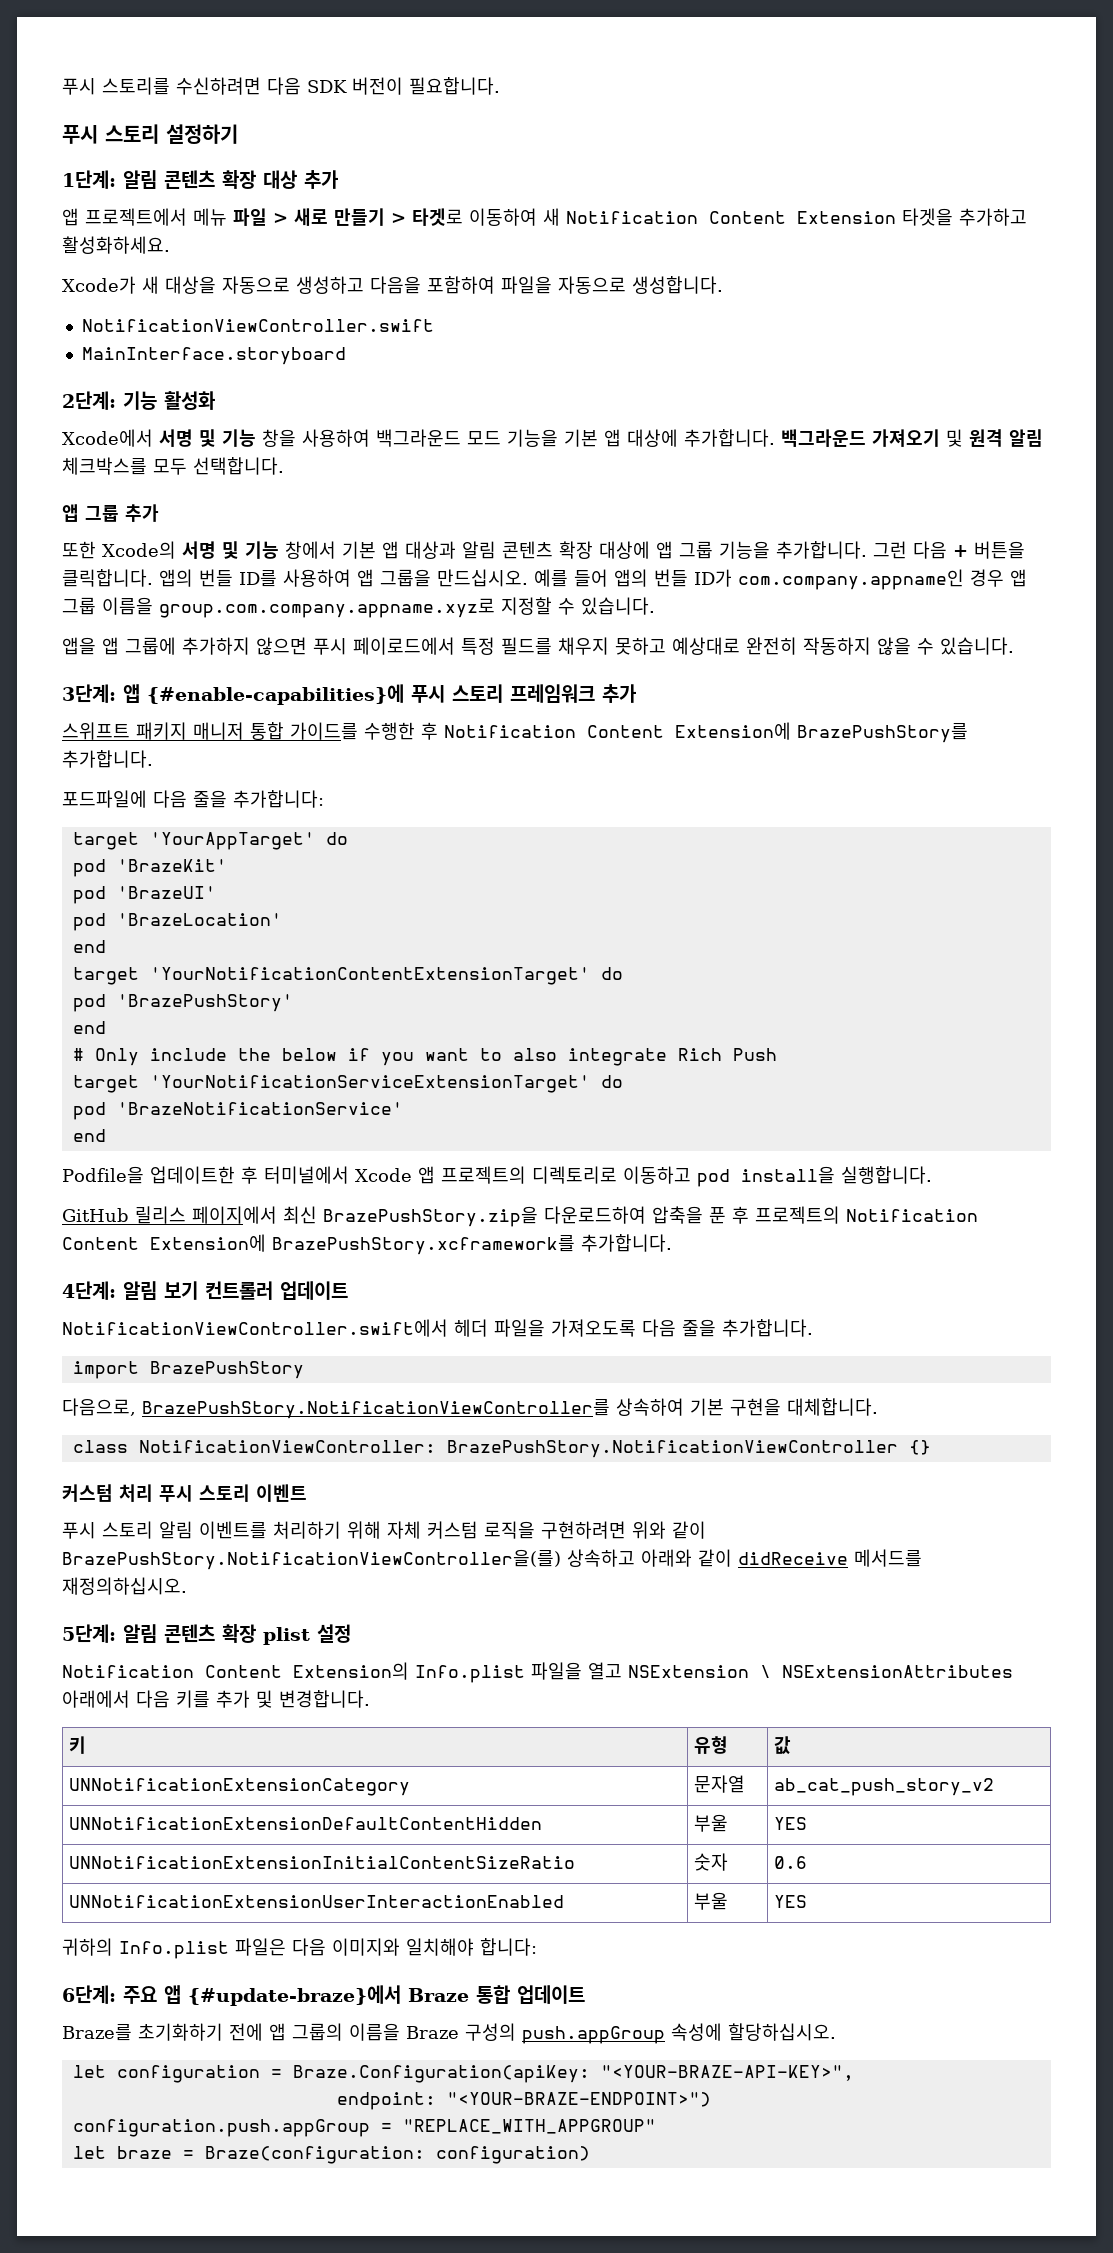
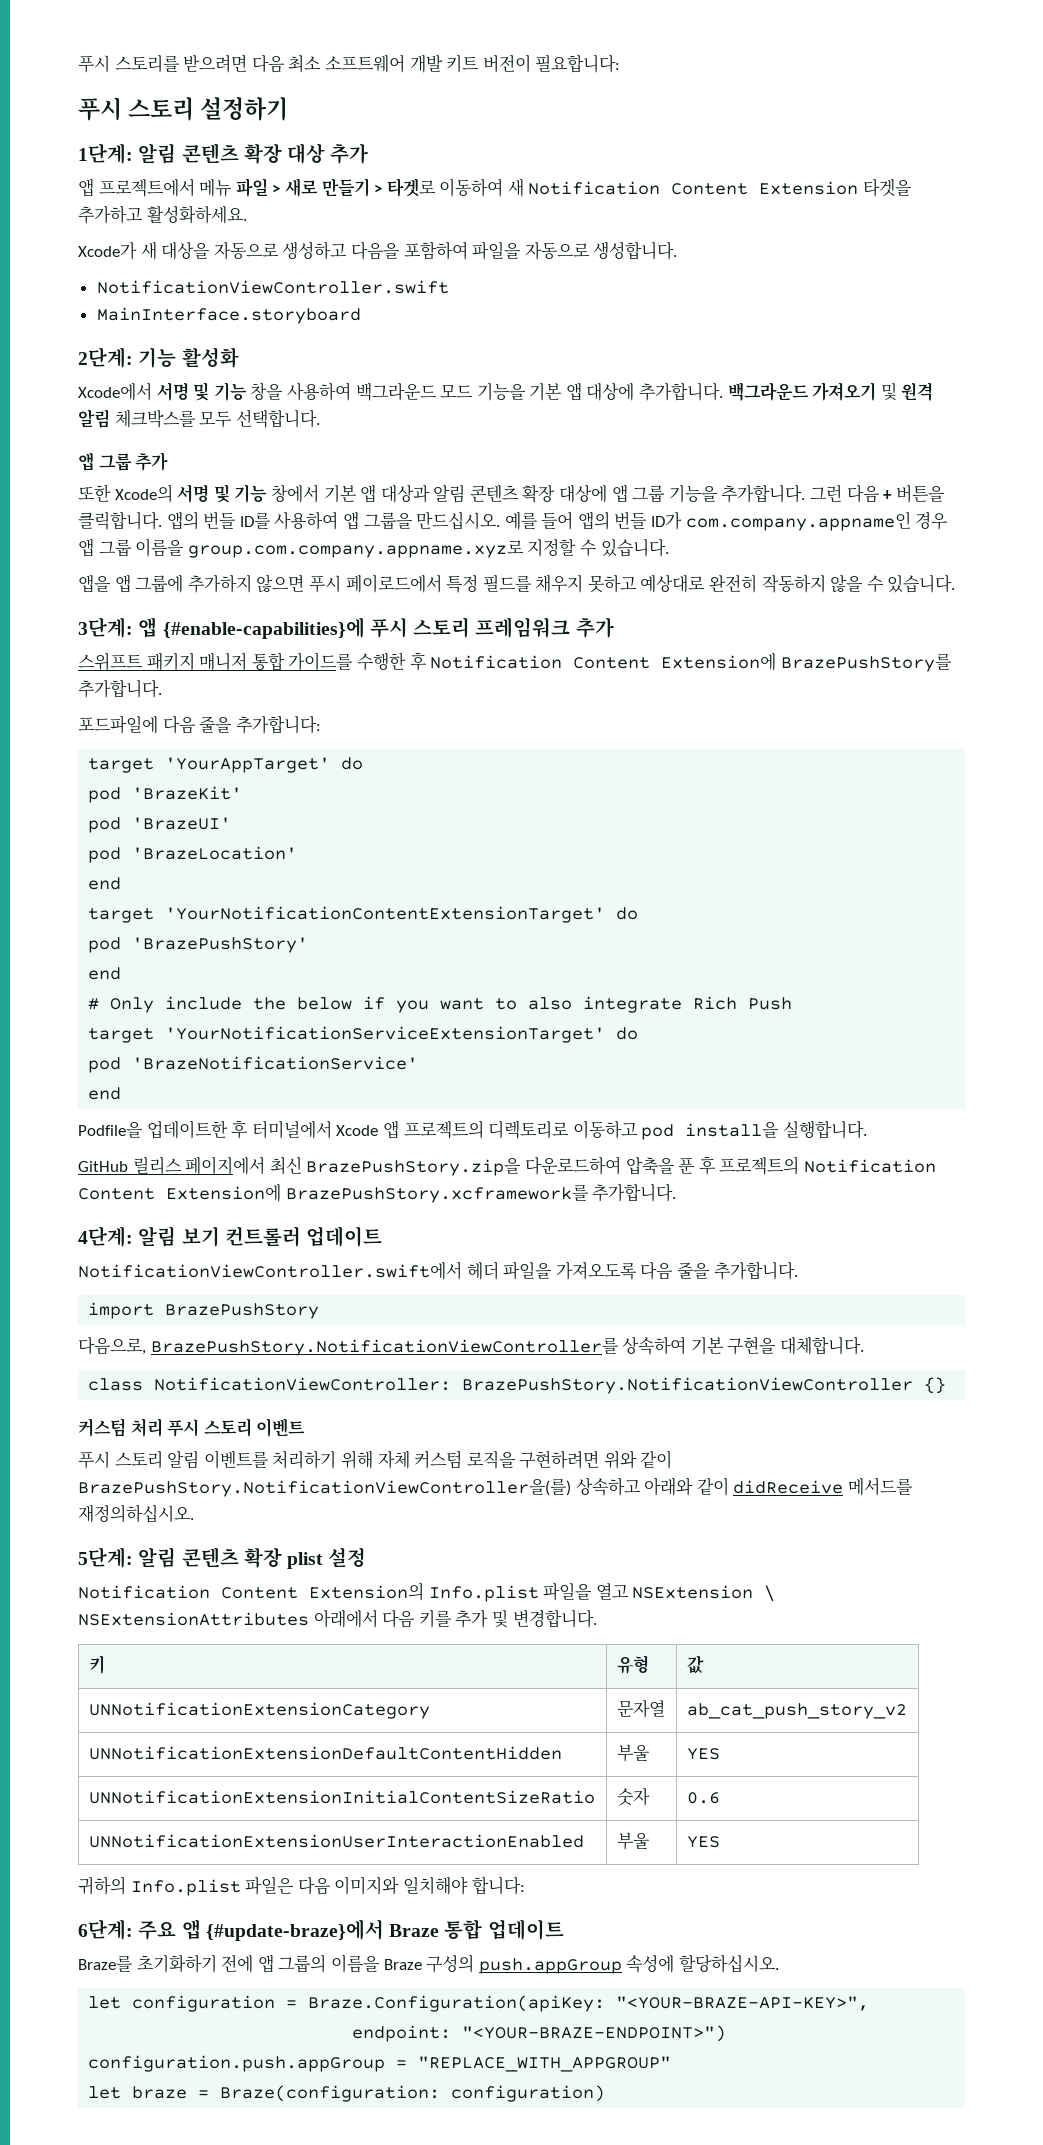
- 푸시 스토리를 수신하려면 다음 SDK 버전이 필요합니다.
+ 푸시 스토리를 받으려면 다음 최소 소프트웨어 개발 키트 버전이 필요합니다:

